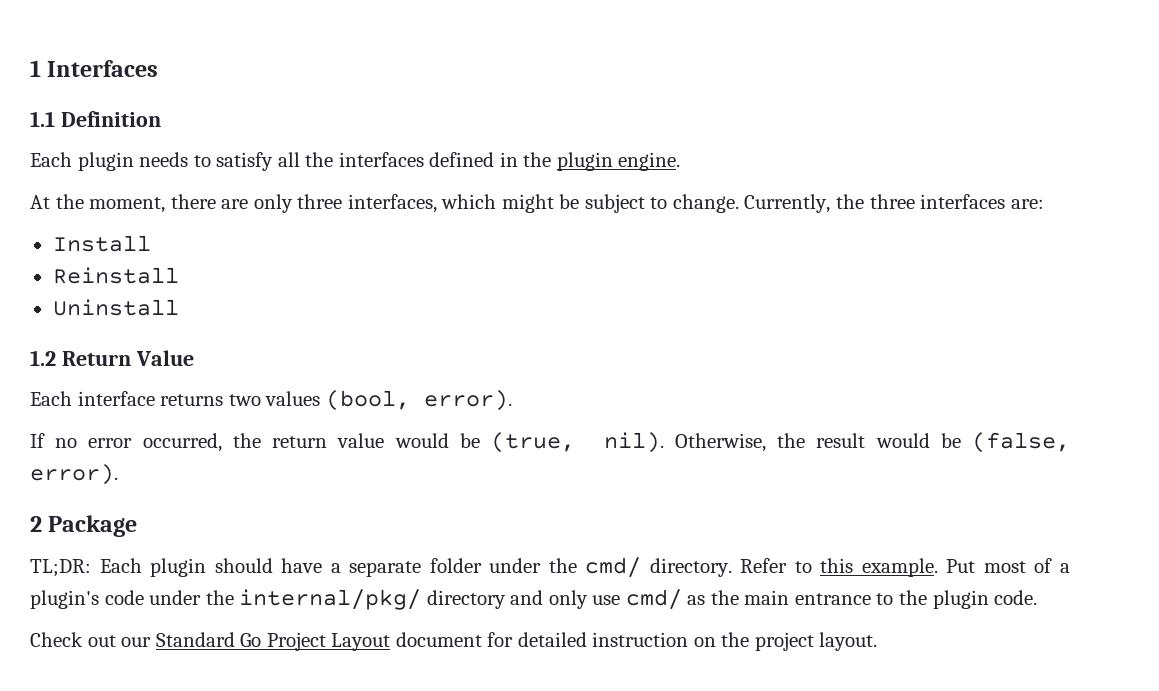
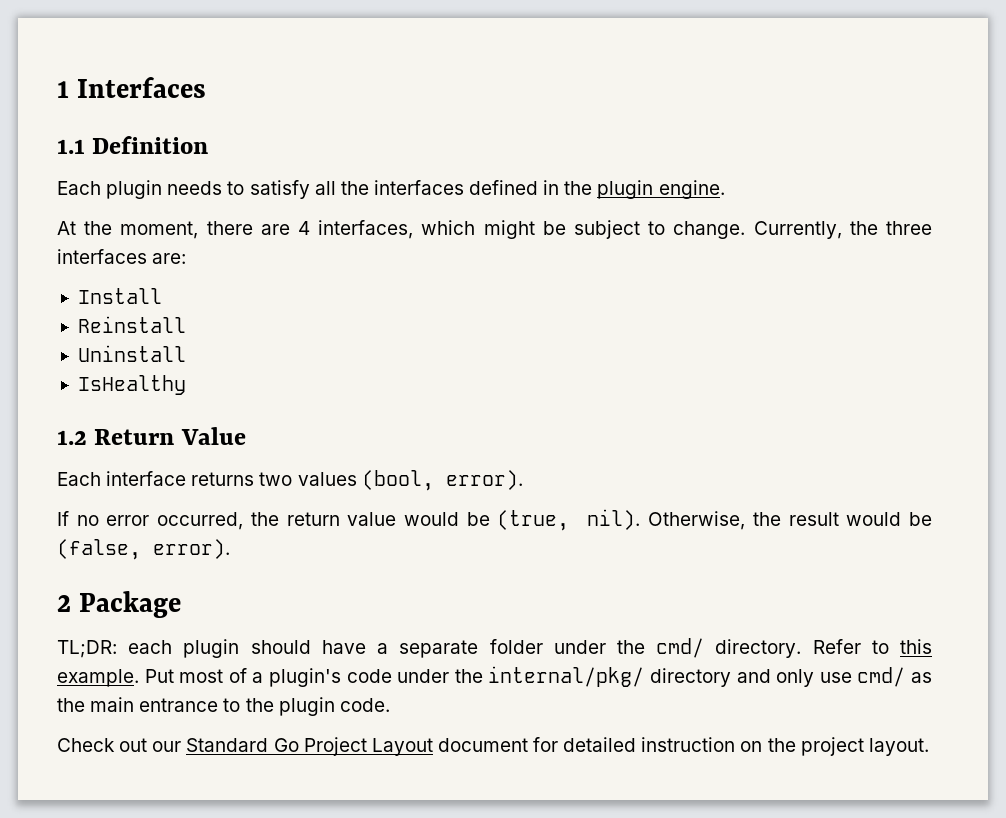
- At the moment, there are only three interfaces, which might be subject to change.
+ At the moment, there are 4 interfaces, which might be subject to change.
+ IsHealthy
- TL;DR: Each plugin should have a separate folder under the cmd/ directory.
+ TL;DR: each plugin should have a separate folder under the cmd/ directory.

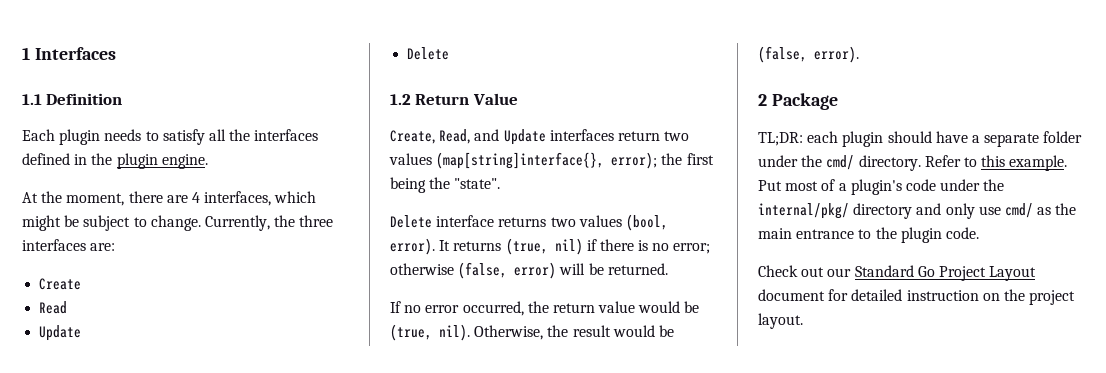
- Install
- Reinstall
- Uninstall
- IsHealthy
+ Create
+ Read
+ Update
+ Delete
- Each interface returns two values (bool, error).
+ Create, Read, and Update interfaces return two values (map[string]interface{}, error); the first being the "state".
+ Delete interface returns two values (bool, error). It returns (true, nil) if there is no error; otherwise (false, error) will be returned.

